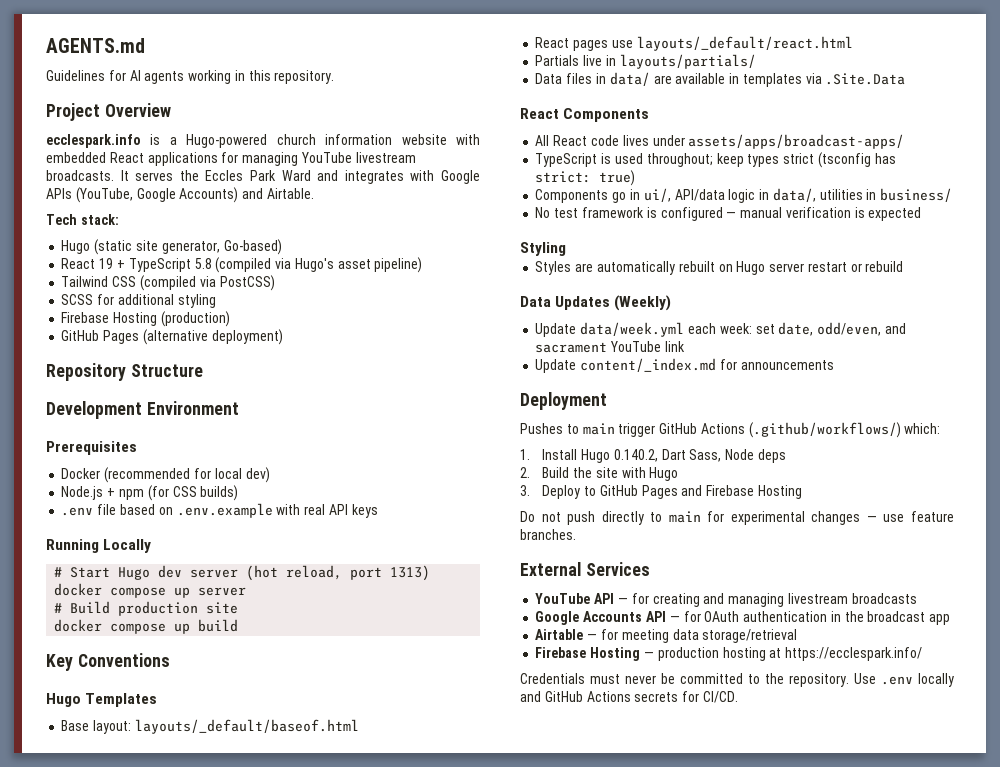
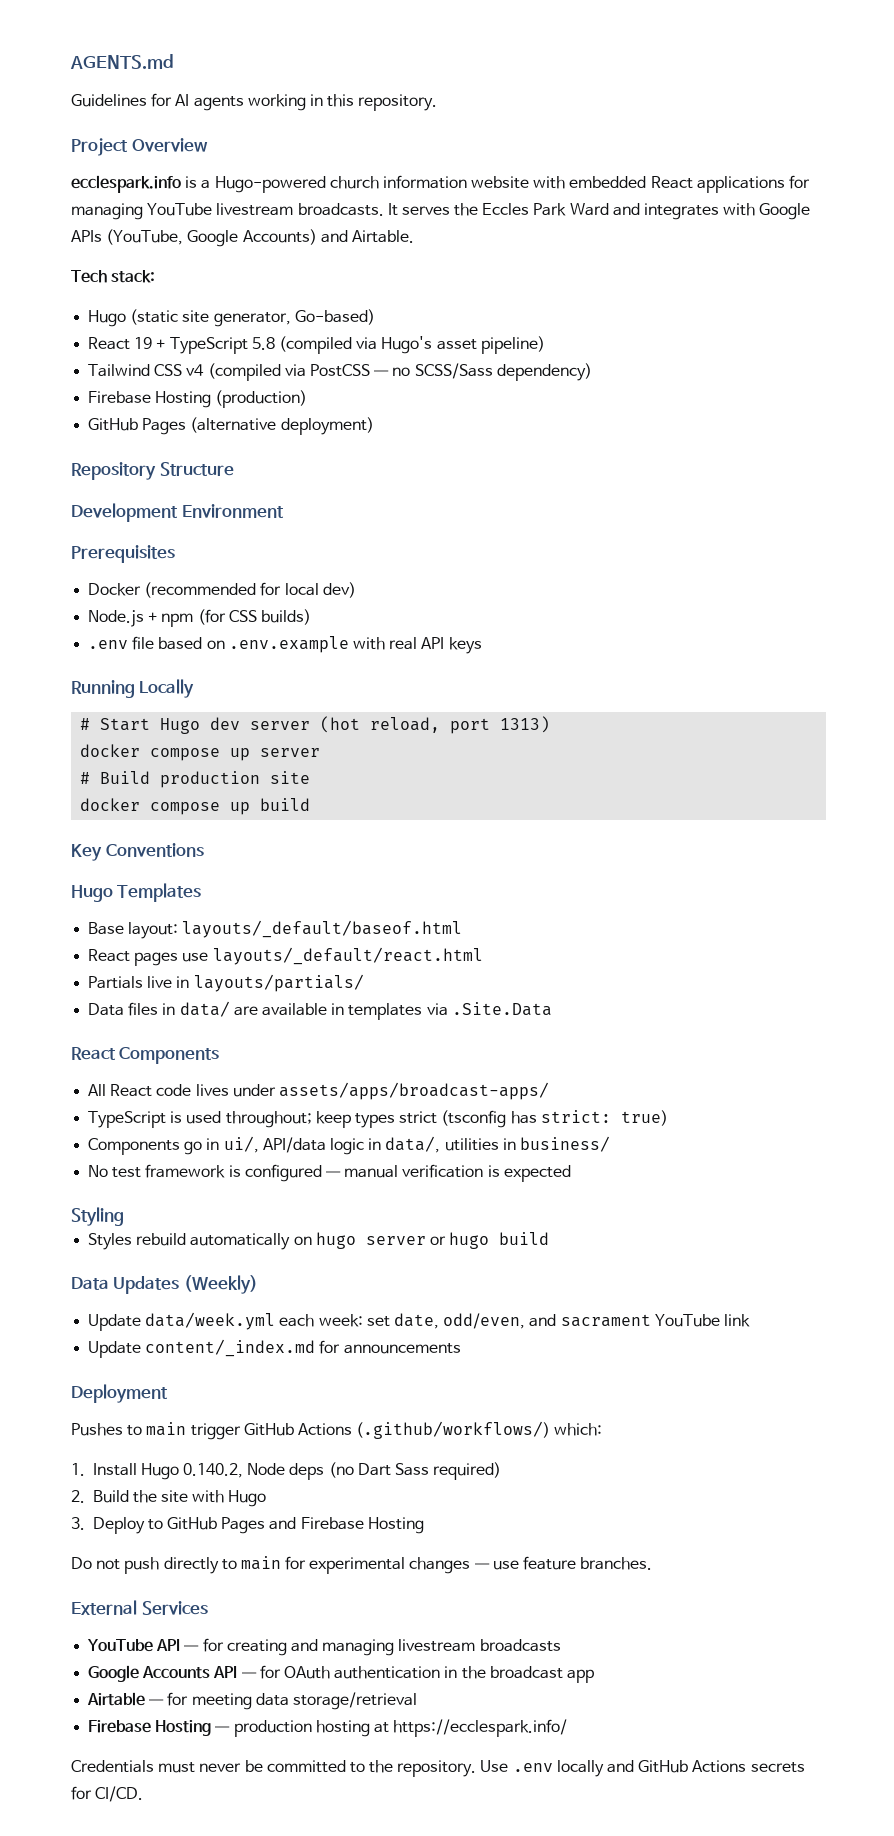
- Tailwind CSS (compiled via PostCSS)
- SCSS for additional styling
+ Tailwind CSS v4 (compiled via PostCSS — no SCSS/Sass dependency)
- Styles are automatically rebuilt on Hugo server restart or rebuild
+ Styles rebuild automatically on hugo server or hugo build
- 1. Install Hugo 0.140.2, Dart Sass, Node deps
+ 1. Install Hugo 0.140.2, Node deps (no Dart Sass required)

